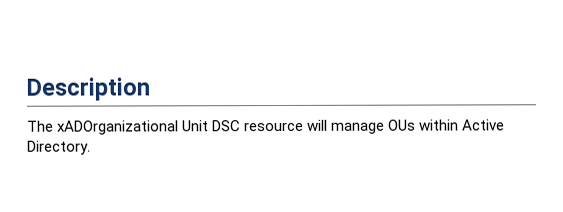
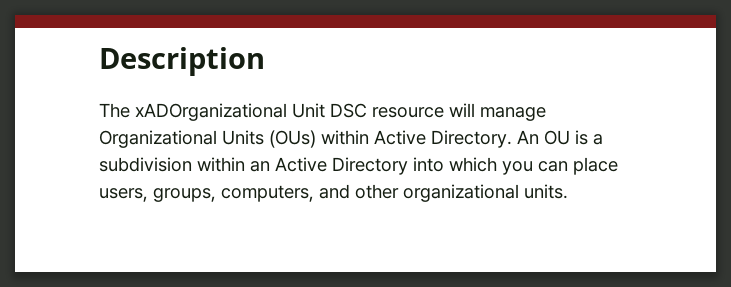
- The xADOrganizational Unit DSC resource will manage OUs within Active Directory.
+ The xADOrganizational Unit DSC resource will manage Organizational Units (OUs) within Active Directory. An OU is a subdivision within an Active Directory into which you can place users, groups, computers, and other organizational units.

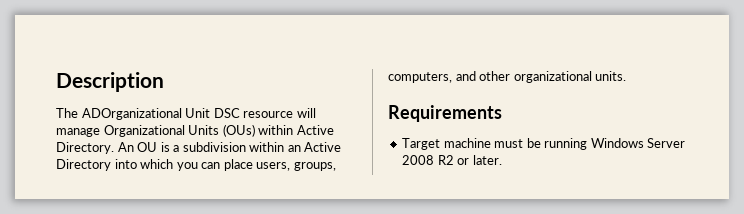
- The xADOrganizational Unit DSC resource will manage Organizational Units (OUs) within Active Directory.
+ The ADOrganizational Unit DSC resource will manage Organizational Units (OUs) within Active Directory.
+ Requirements
+ Target machine must be running Windows Server 2008 R2 or later.

